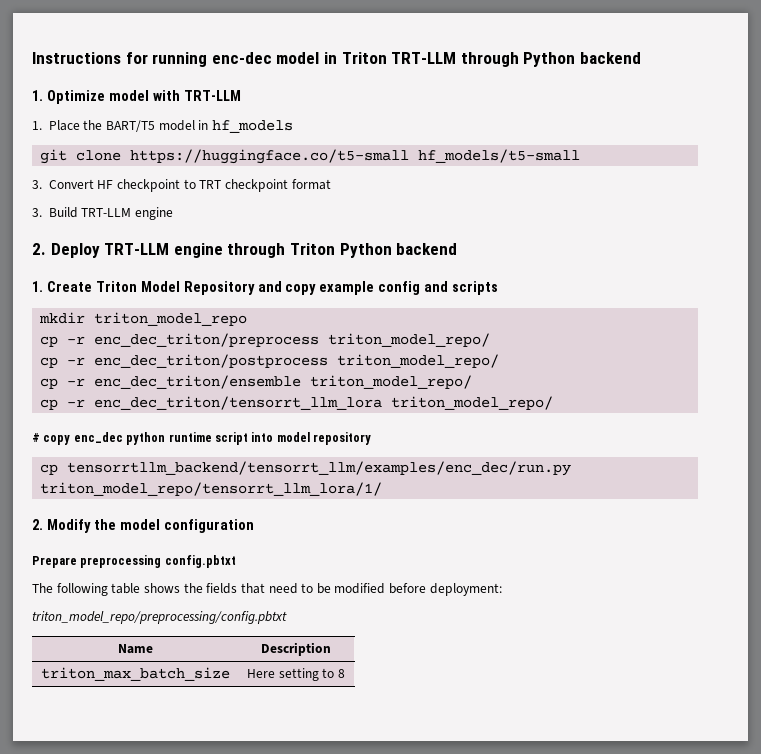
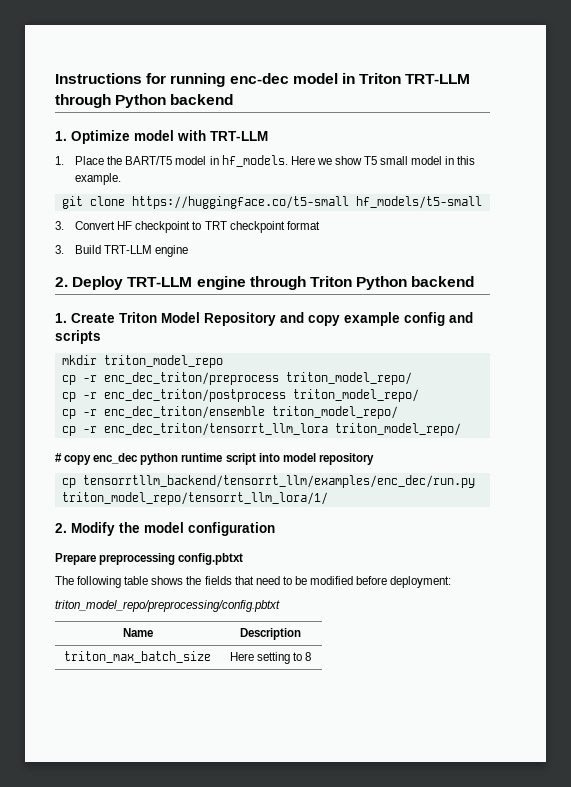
- 1. Place the BART/T5 model in hf_models
+ 1. Place the BART/T5 model in hf_models. Here we show T5 small model in this example.

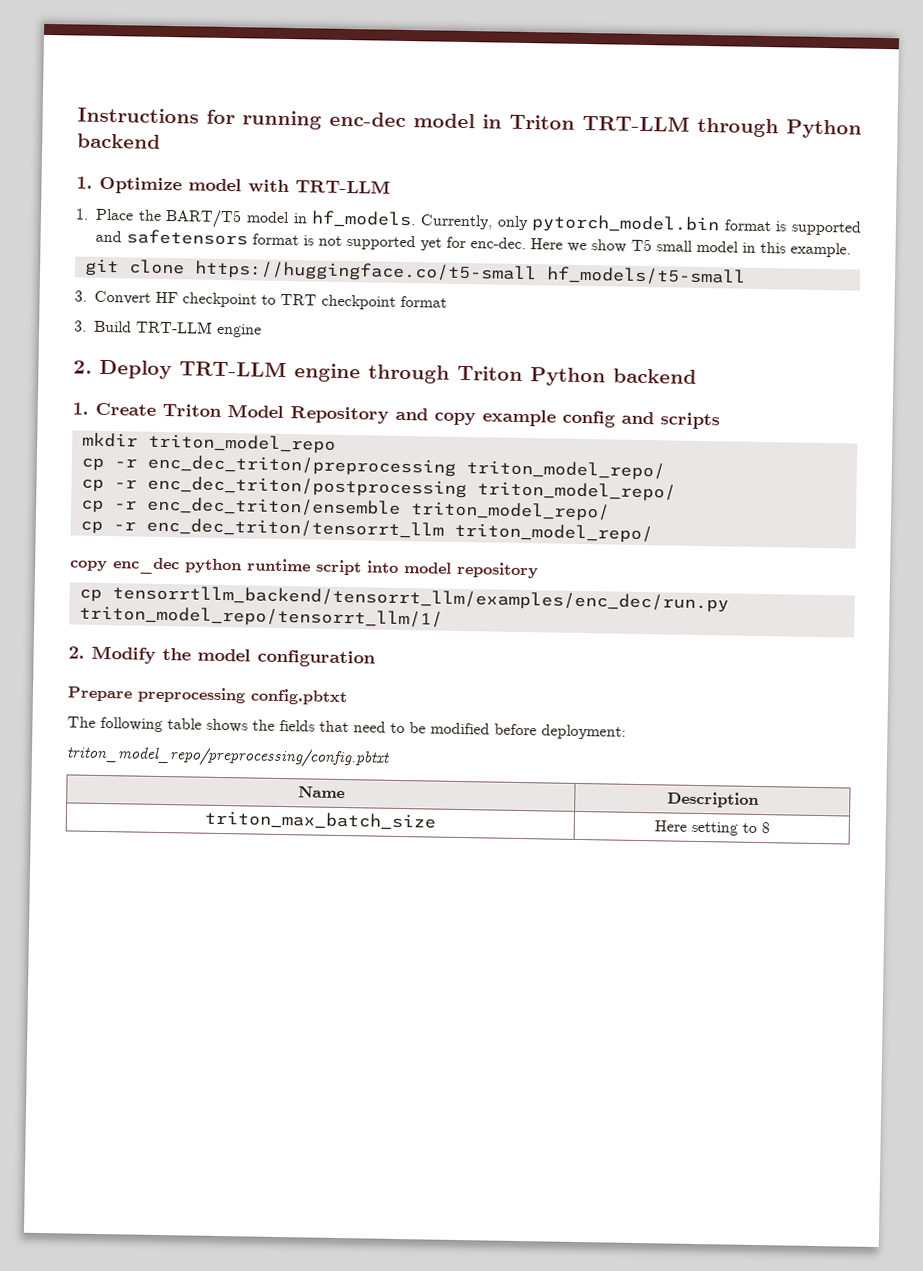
+ Currently, only pytorch_model.bin format is supported and safetensors format is not supported yet for enc-dec.
- cp -r enc_dec_triton/preprocess triton_model_repo/
- cp -r enc_dec_triton/postprocess triton_model_repo/
+ cp -r enc_dec_triton/preprocessing triton_model_repo/
+ cp -r enc_dec_triton/postprocessing triton_model_repo/
- cp -r enc_dec_triton/tensorrt_llm_lora triton_model_repo/
- # copy enc_dec python runtime script into model repository
+ cp -r enc_dec_triton/tensorrt_llm triton_model_repo/
+ copy enc_dec python runtime script into model repository
- cp tensorrtllm_backend/tensorrt_llm/examples/enc_dec/run.py triton_model_repo/tensorrt_llm_lora/1/
+ cp tensorrtllm_backend/tensorrt_llm/examples/enc_dec/run.py triton_model_repo/tensorrt_llm/1/

